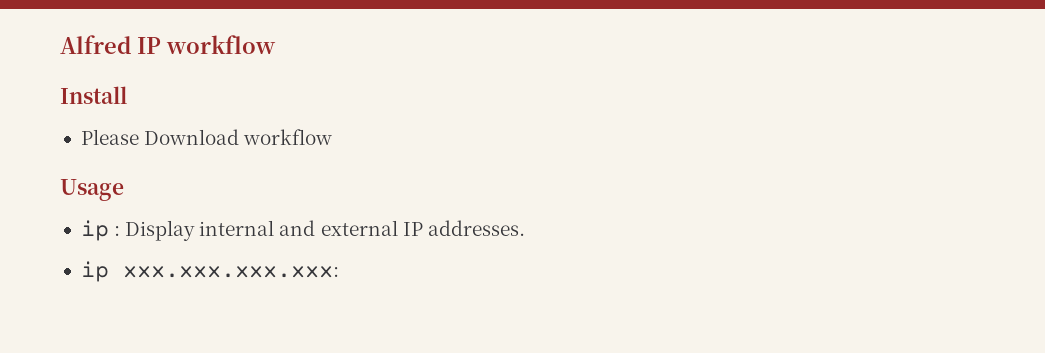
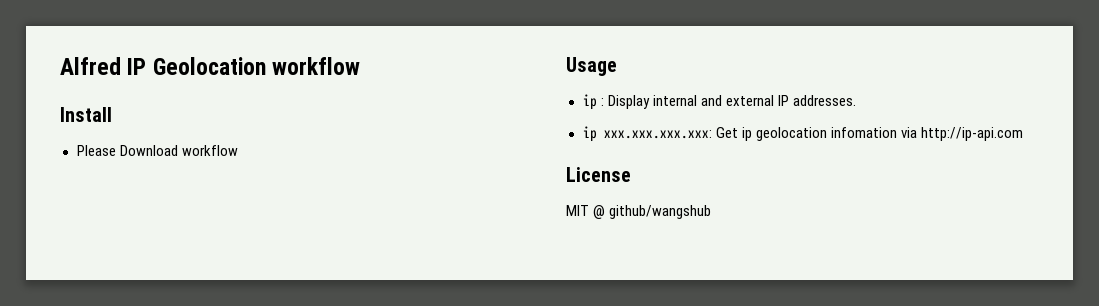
- Alfred IP workflow
+ Alfred IP Geolocation workflow
- ip xxx.xxx.xxx.xxx:
+ ip xxx.xxx.xxx.xxx: Get ip geolocation infomation via http://ip-api.com
+ License
+ MIT @ github/wangshub

